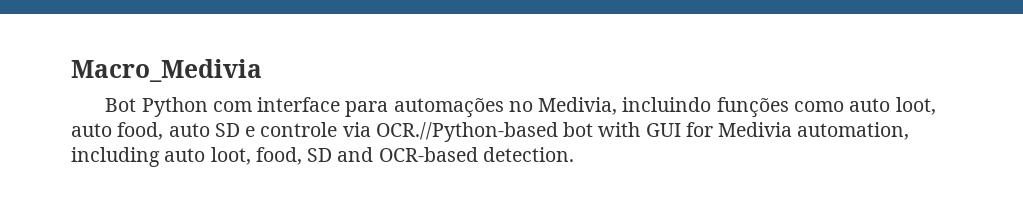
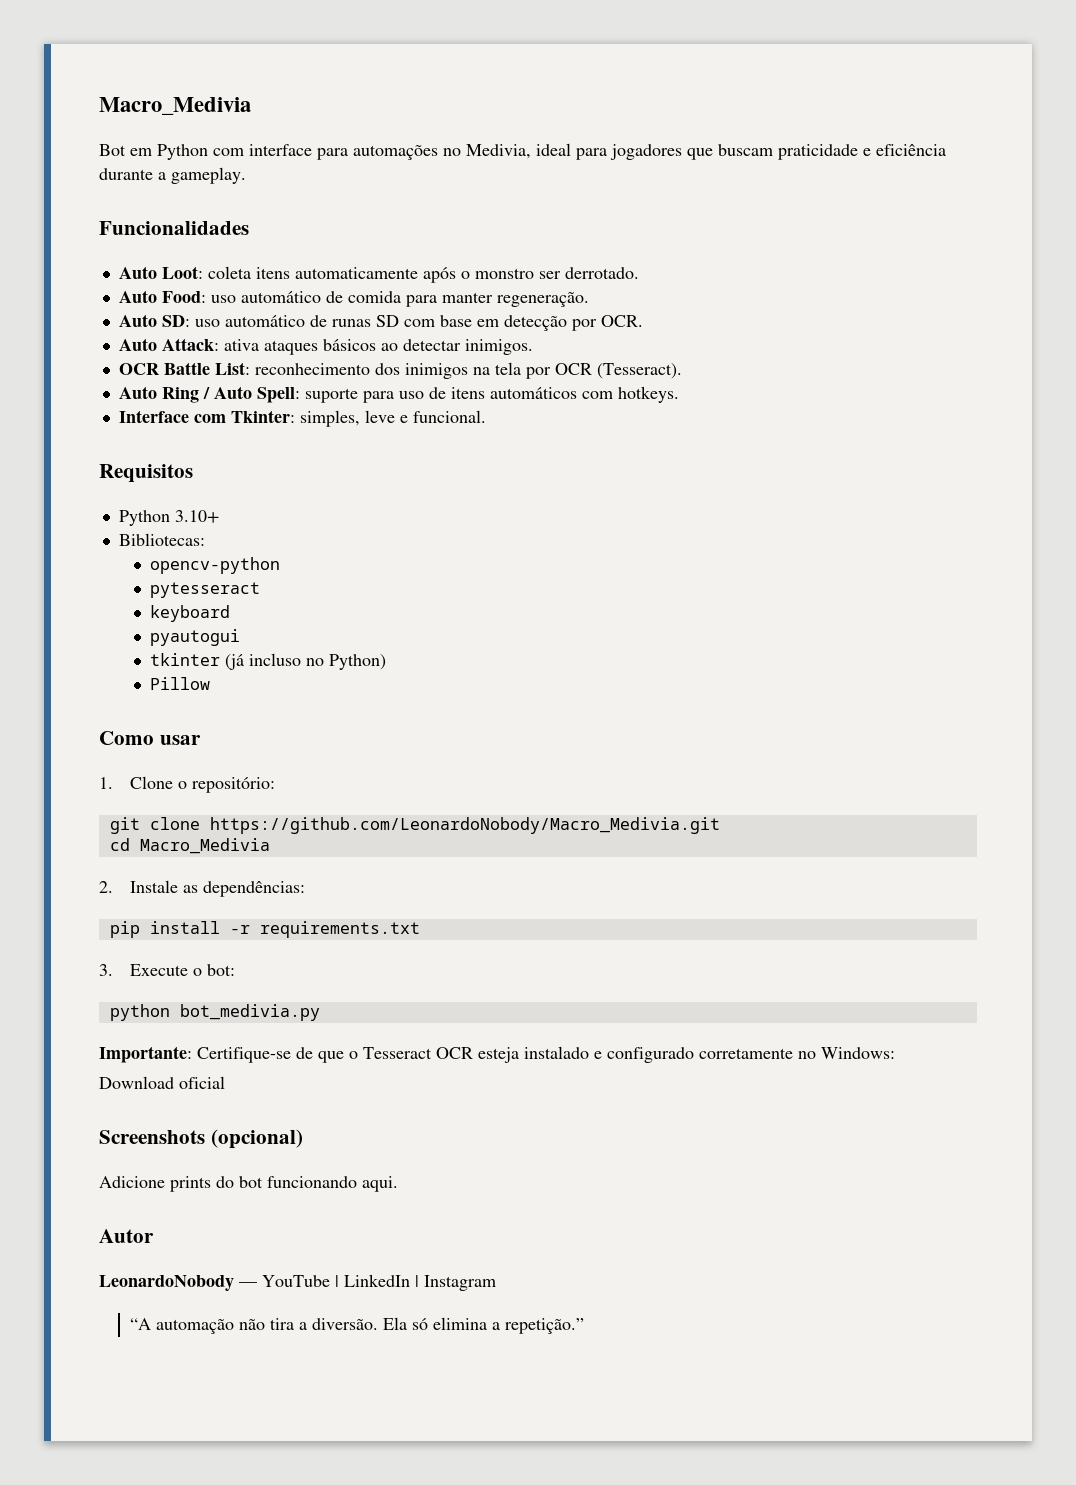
- Bot Python com interface para automações no Medivia, incluindo funções como auto loot, auto food, auto SD e controle via OCR.//Python-based bot with GUI for Medivia automation, including auto loot, food, SD and OCR-based detection.
+ Bot em Python com interface para automações no Medivia, ideal para jogadores que buscam praticidade e eficiência durante a gameplay.
+ Funcionalidades
+ Auto Loot: coleta itens automaticamente após o monstro ser derrotado.
+ Auto Food: uso automático de comida para manter regeneração.
+ Auto SD: uso automático de runas SD com base em detecção por OCR.
+ Auto Attack: ativa ataques básicos ao detectar inimigos.
+ OCR Battle List: reconhecimento dos inimigos na tela por OCR (Tesseract).
+ Auto Ring / Auto Spell: suporte para uso de itens automáticos com hotkeys.
+ Interface com Tkinter: simples, leve e funcional.
+ Requisitos
+ Python 3.10+
+ Bibliotecas:
+ opencv-python
+ pytesseract
+ keyboard
+ pyautogui
+ tkinter (já incluso no Python)
+ Pillow
+ Como usar
+ 1. Clone o repositório:
+ git clone https://github.com/LeonardoNobody/Macro_Medivia.git
+ cd Macro_Medivia
+ 2. Instale as dependências:
+ pip install -r requirements.txt
+ 3. Execute o bot:
+ python bot_medivia.py
+ Importante: Certifique-se de que o Tesseract OCR esteja instalado e configurado corretamente no Windows:
+ Download oficial
+ Screenshots (opcional)
+ Adicione prints do bot funcionando aqui.
+ Autor
+ LeonardoNobody — YouTube | LinkedIn | Instagram
+ “A automação não tira a diversão. Ela só elimina a repetição.”

